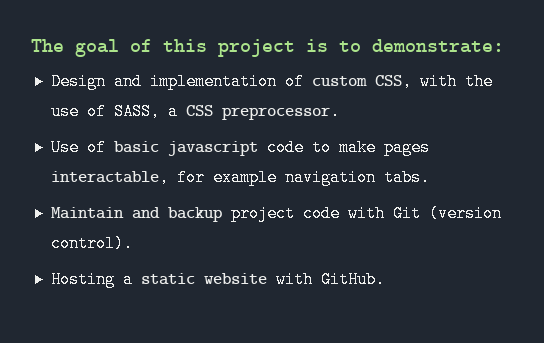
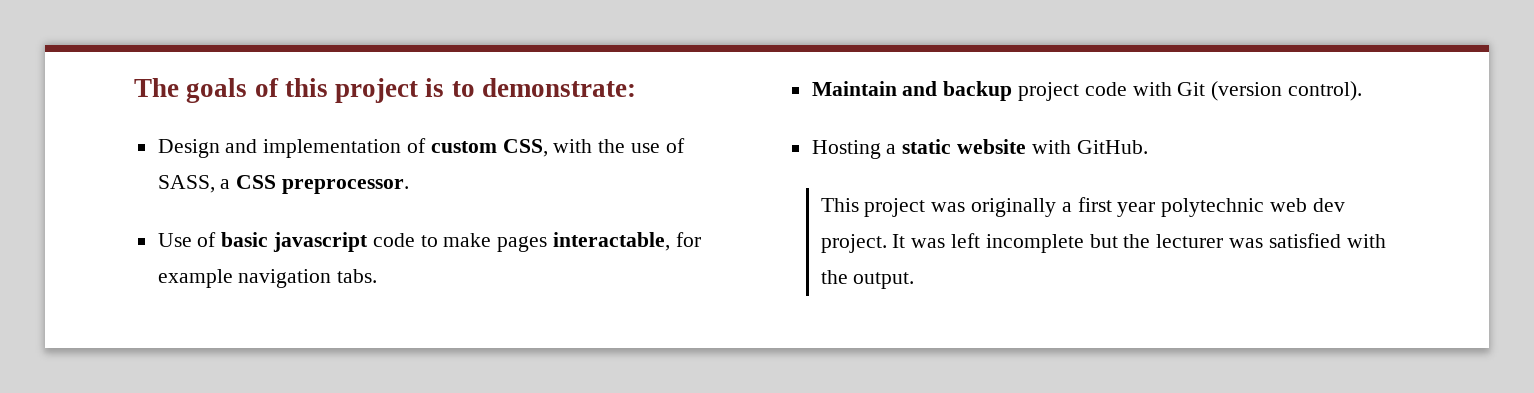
- The goal of this project is to demonstrate:
+ The goals of this project is to demonstrate:
+ This project was originally a first year polytechnic web dev project. It was left incomplete but the lecturer was satisfied with the output.

